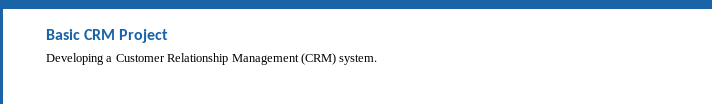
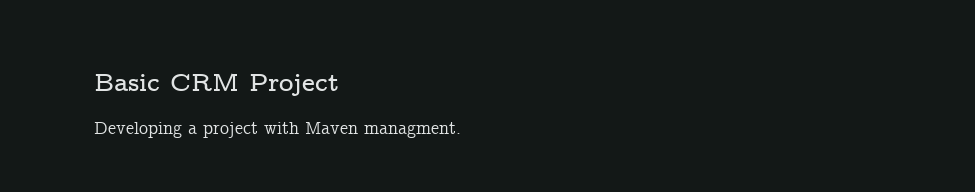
- Developing a Customer Relationship Management (CRM) system.
+ Developing a project with Maven managment.

